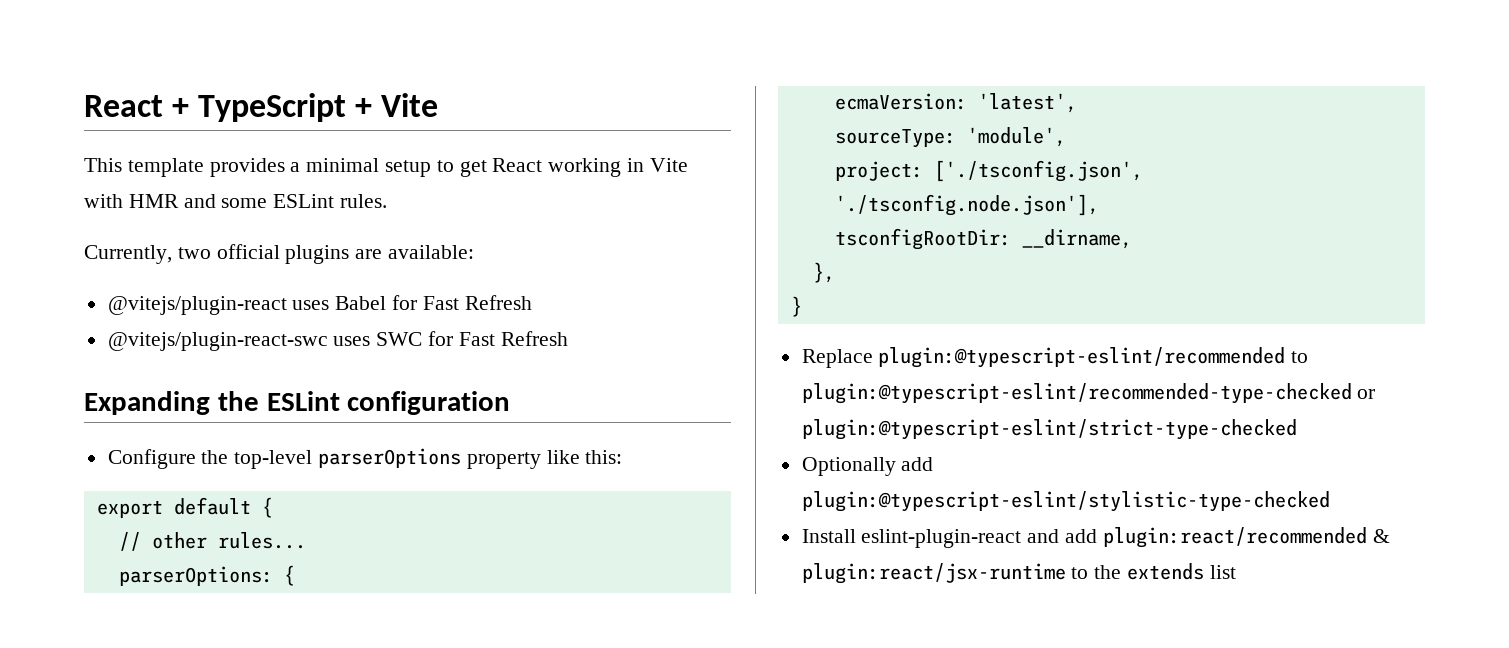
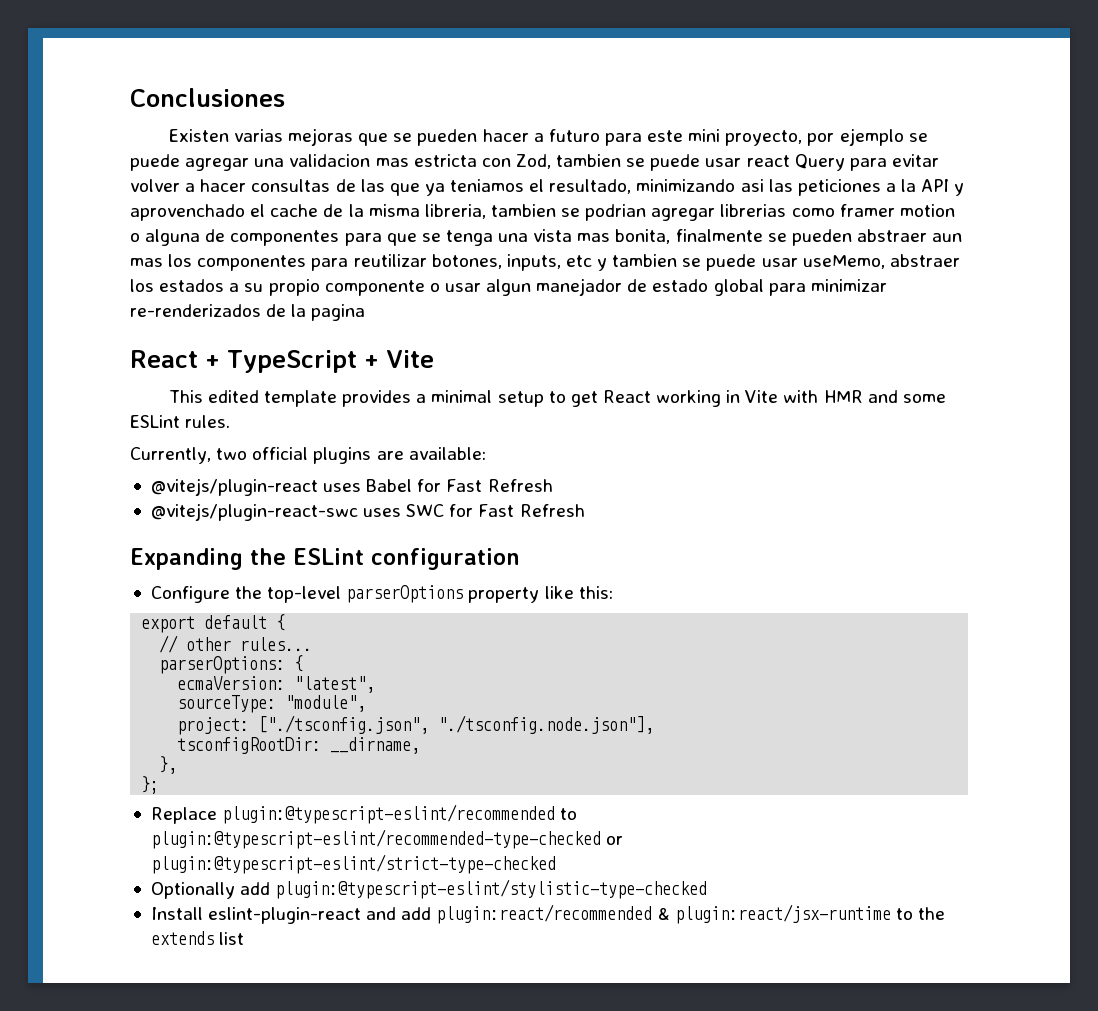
+ Conclusiones
+ Existen varias mejoras que se pueden hacer a futuro para este mini proyecto, por ejemplo se puede agregar una validacion mas estricta con Zod, tambien se puede usar react Query para evitar volver a hacer consultas de las que ya teniamos el resultado, minimizando asi las peticiones a la API y aprovenchado el cache de la misma libreria, tambien se podrian agregar librerias como framer motion o alguna de componentes para que se tenga una vista mas bonita, finalmente se pueden abstraer aun mas los componentes para reutilizar botones, inputs, etc y tambien se puede usar useMemo, abstraer los estados a su propio componente o usar algun manejador de estado global para minimizar re-renderizados de la pagina
- This template provides a minimal setup to get React working in Vite with HMR and some ESLint rules.
+ This edited template provides a minimal setup to get React working in Vite with HMR and some ESLint rules.
- ecmaVersion: 'latest',
+ ecmaVersion: "latest",
- sourceType: 'module',
+ sourceType: "module",
- project: ['./tsconfig.json', './tsconfig.node.json'],
+ project: ["./tsconfig.json", "./tsconfig.node.json"],
- }
+ };

